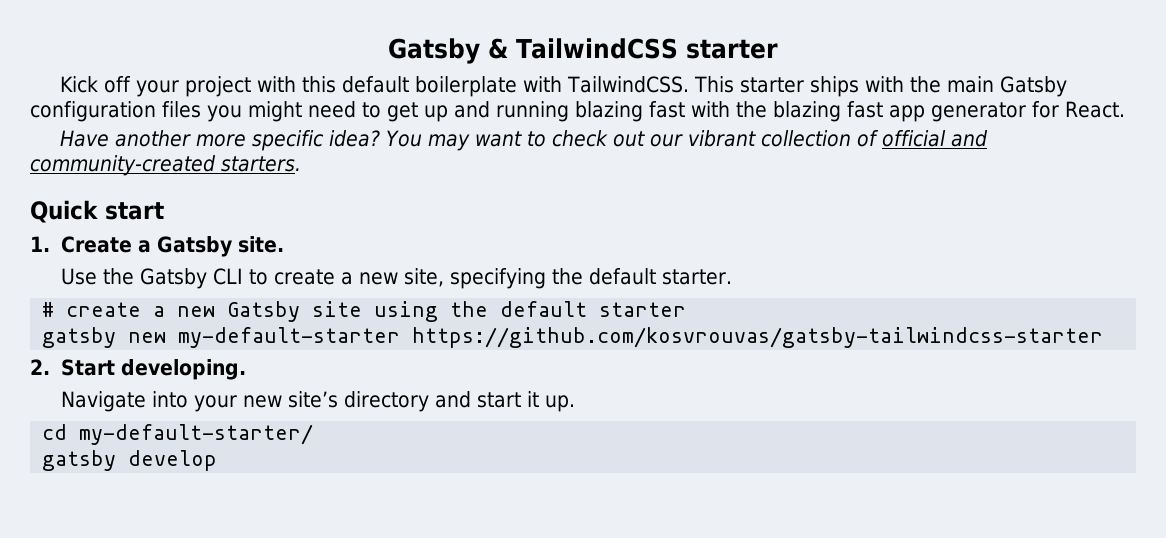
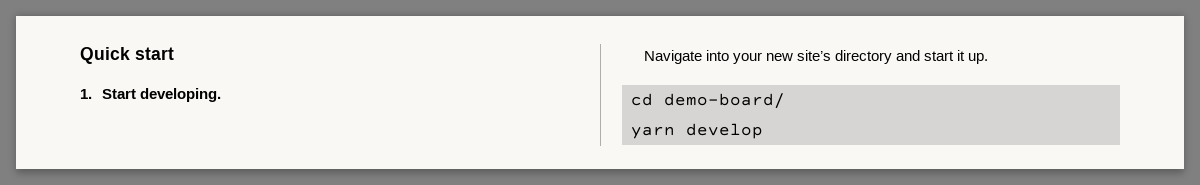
- Gatsby & TailwindCSS starter
- Kick off your project with this default boilerplate with TailwindCSS. This starter ships with the main Gatsby configuration files you might need to get up and running blazing fast with the blazing fast app generator for React.
- Have another more specific idea? You may want to check out our vibrant collection of official and community-created starters.
  Quick start
- 1. Create a Gatsby site.
- Use the Gatsby CLI to create a new site, specifying the default starter.
- # create a new Gatsby site using the default starter
- gatsby new my-default-starter https://github.com/kosvrouvas/gatsby-tailwindcss-starter
- 2. Start developing.
+ 1. Start developing.
- cd my-default-starter/
- gatsby develop
+ cd demo-board/
+ yarn develop

